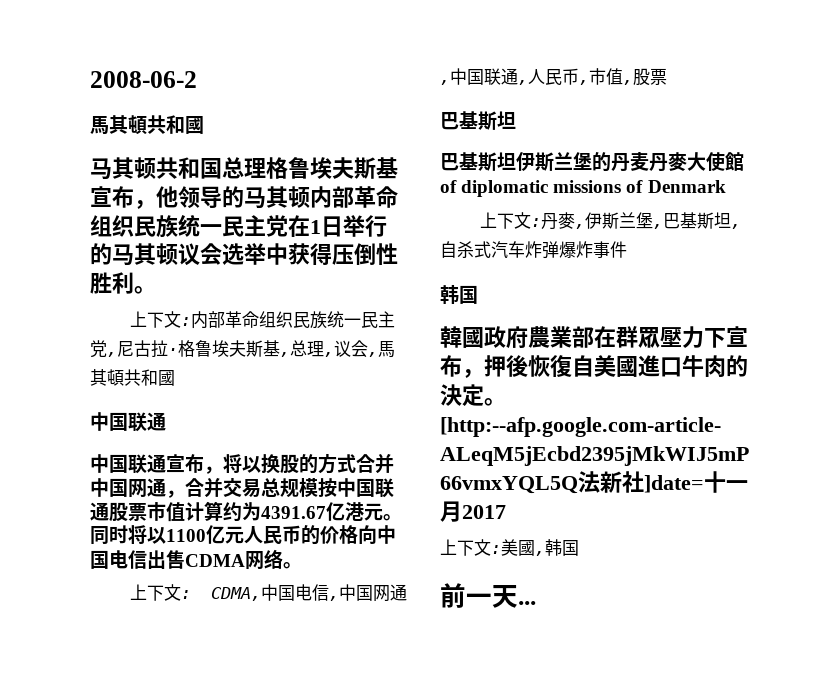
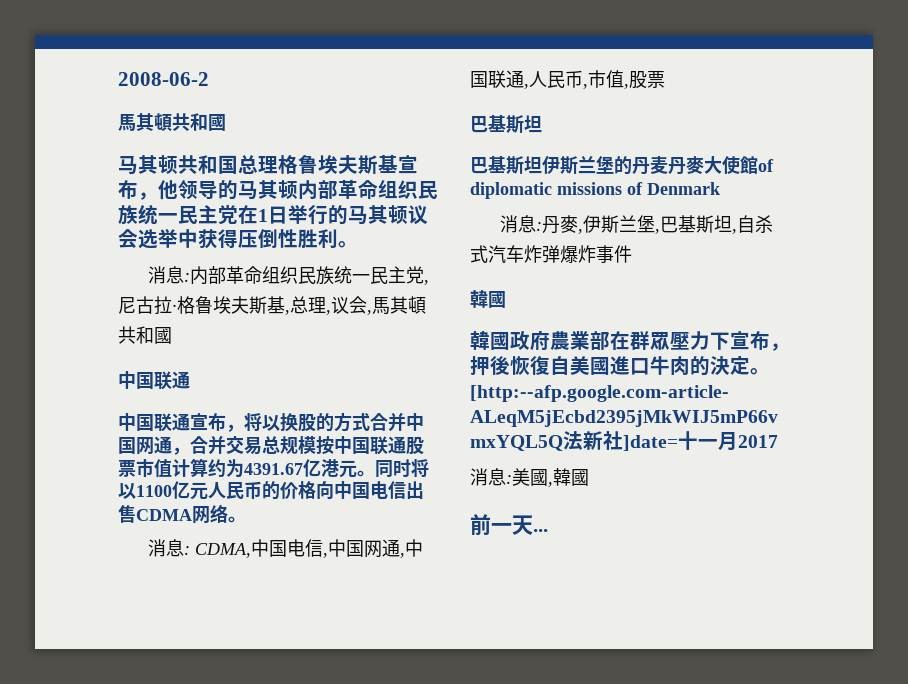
- 上下文:内部革命组织民族统一民主党,尼古拉·格鲁埃夫斯基,总理,议会,馬其頓共和國
+ 消息:内部革命组织民族统一民主党,尼古拉·格鲁埃夫斯基,总理,议会,馬其頓共和國
- 上下文: CDMA,中国电信,中国网通,中国联通,人民币,市值,股票
+ 消息: CDMA,中国电信,中国网通,中国联通,人民币,市值,股票
- 上下文:丹麥,伊斯兰堡,巴基斯坦,自杀式汽车炸弹爆炸事件
- 韩国
+ 消息:丹麥,伊斯兰堡,巴基斯坦,自杀式汽车炸弹爆炸事件
+ 韓國
- 上下文:美國,韩国
+ 消息:美國,韓國

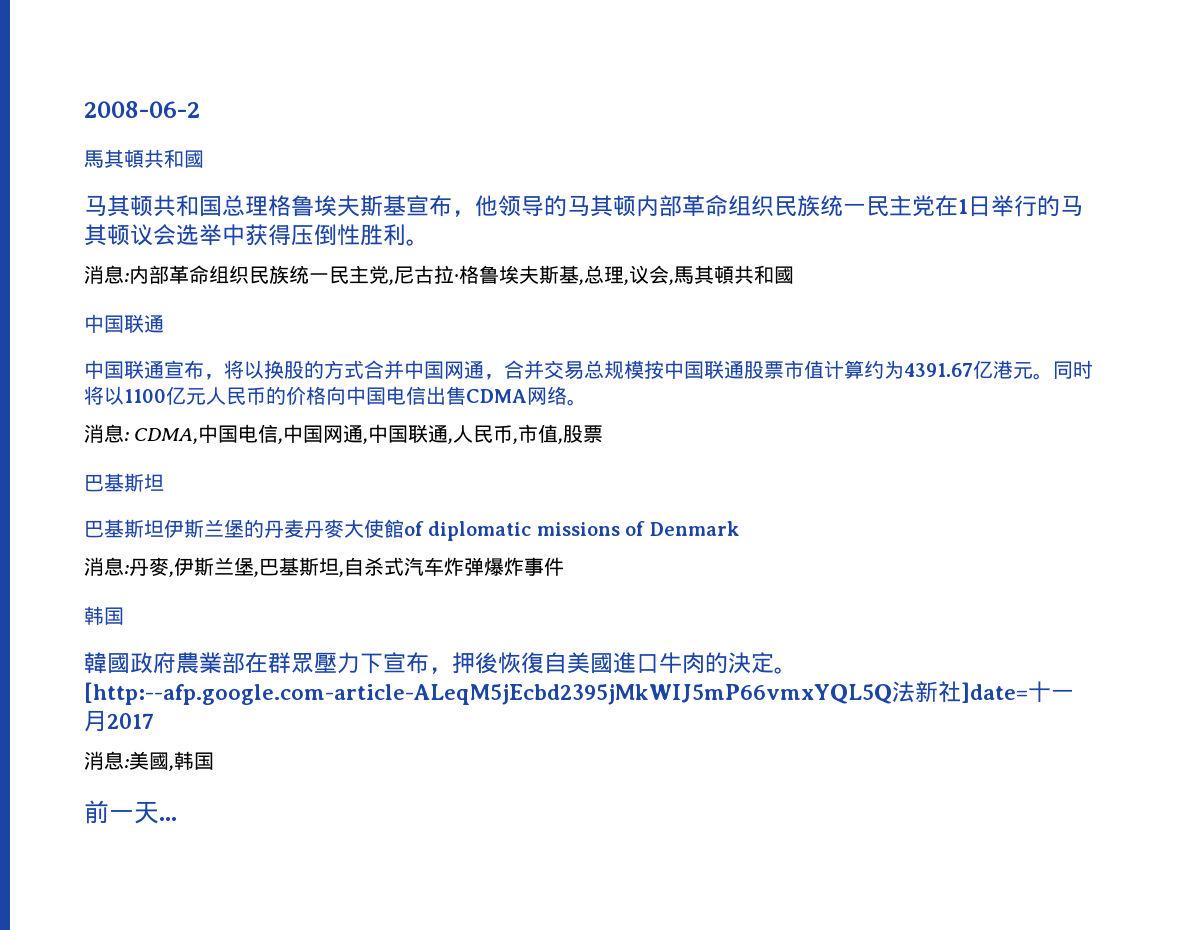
  消息:丹麥,伊斯兰堡,巴基斯坦,自杀式汽车炸弹爆炸事件
- 韓國
+ 韩国
- 消息:美國,韓國
+ 消息:美國,韩国

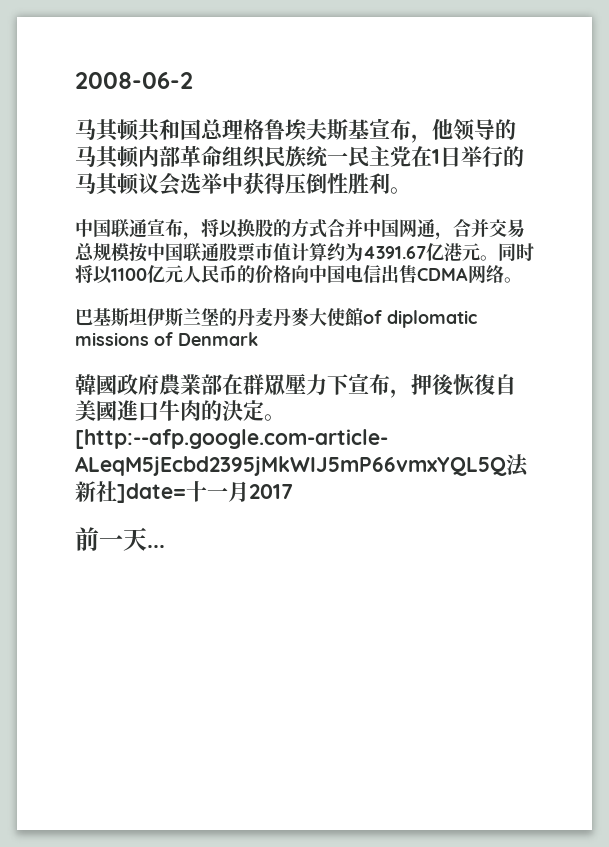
  2008-06-2
- 馬其頓共和國
- 消息:内部革命组织民族统一民主党,尼古拉·格鲁埃夫斯基,总理,议会,馬其頓共和國
- 中国联通
- 消息: CDMA,中国电信,中国网通,中国联通,人民币,市值,股票
- 巴基斯坦
- 消息:丹麥,伊斯兰堡,巴基斯坦,自杀式汽车炸弹爆炸事件
- 韩国
- 消息:美國,韩国

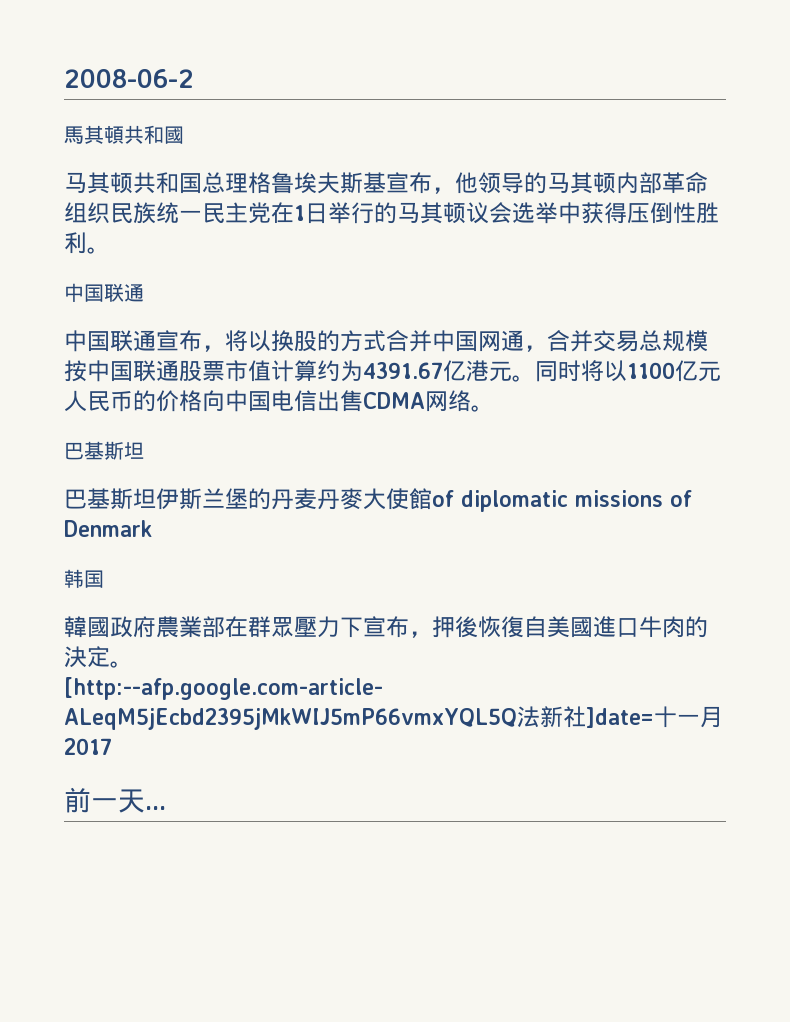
+ 馬其頓共和國
  马其顿共和国总理格鲁埃夫斯基宣布，他领导的马其顿内部革命组织民族统一民主党在1日举行的马其顿议会选举中获得压倒性胜利。
+ 中国联通
  同时将以1100亿元人民币的价格向中国电信出售CDMA网络。
+ 巴基斯坦
+ 韩国

